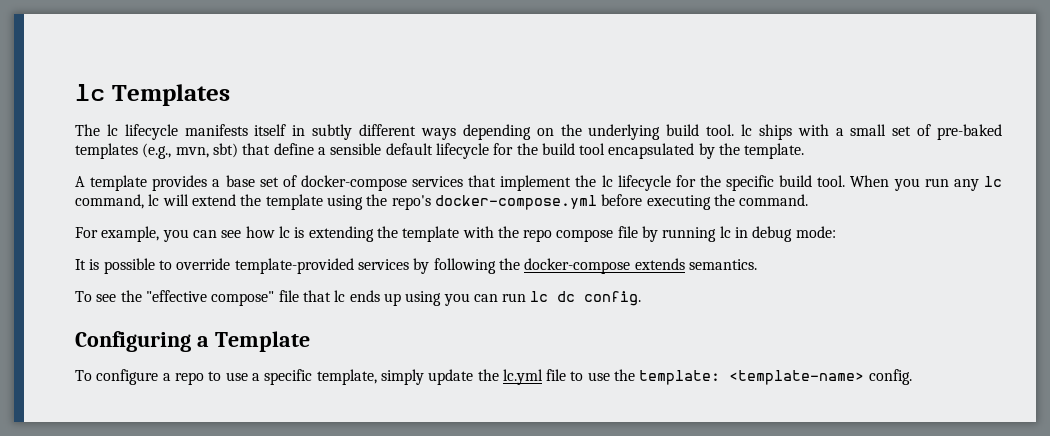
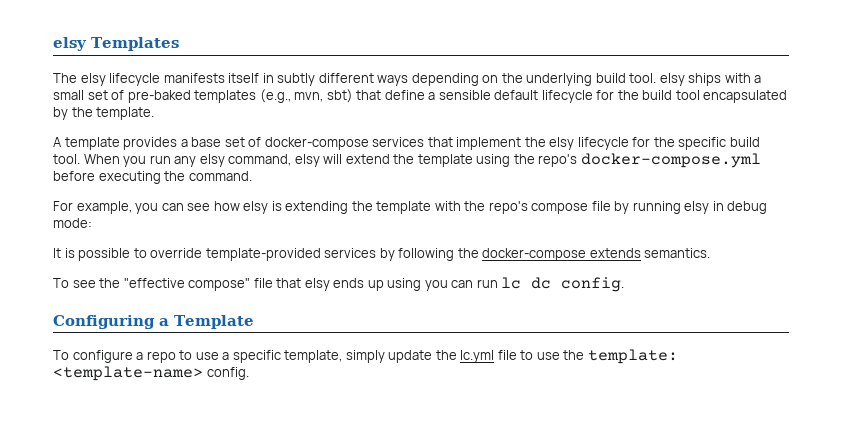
- lc Templates
+ elsy Templates
- The lc lifecycle manifests itself in subtly different ways depending on the underlying build tool. lc ships with a small set of pre-baked templates (e.g., mvn, sbt) that define a sensible default lifecycle for the build tool encapsulated by the template.
+ The elsy lifecycle manifests itself in subtly different ways depending on the underlying build tool. elsy ships with a small set of pre-baked templates (e.g., mvn, sbt) that define a sensible default lifecycle for the build tool encapsulated by the template.
- A template provides a base set of docker-compose services that implement the lc lifecycle for the specific build tool.
+ A template provides a base set of docker-compose services that implement the elsy lifecycle for the specific build tool.
- When you run any lc command, lc will extend the template using the repo's docker-compose.yml before executing the command.
+ When you run any elsy command, elsy will extend the template using the repo's docker-compose.yml before executing the command.
- For example, you can see how lc is extending the template with the repo compose file by running lc in debug mode:
+ For example, you can see how elsy is extending the template with the repo's compose file by running elsy in debug mode:
- To see the "effective compose" file that lc ends up using you can run lc dc config.
+ To see the "effective compose" file that elsy ends up using you can run lc dc config.

